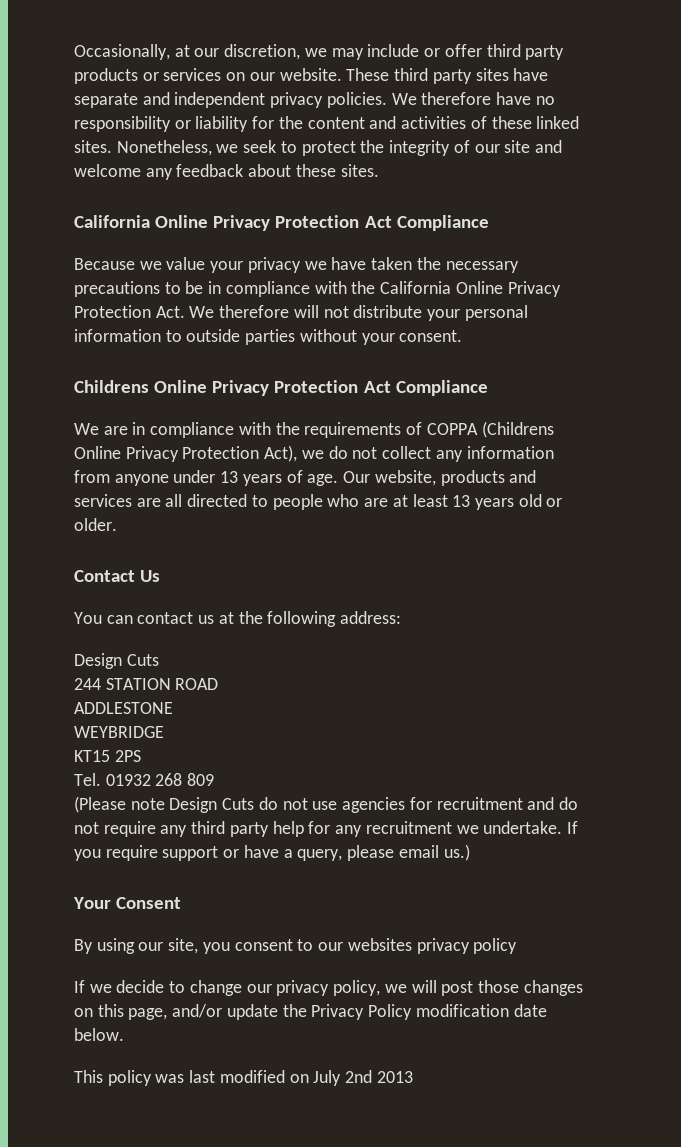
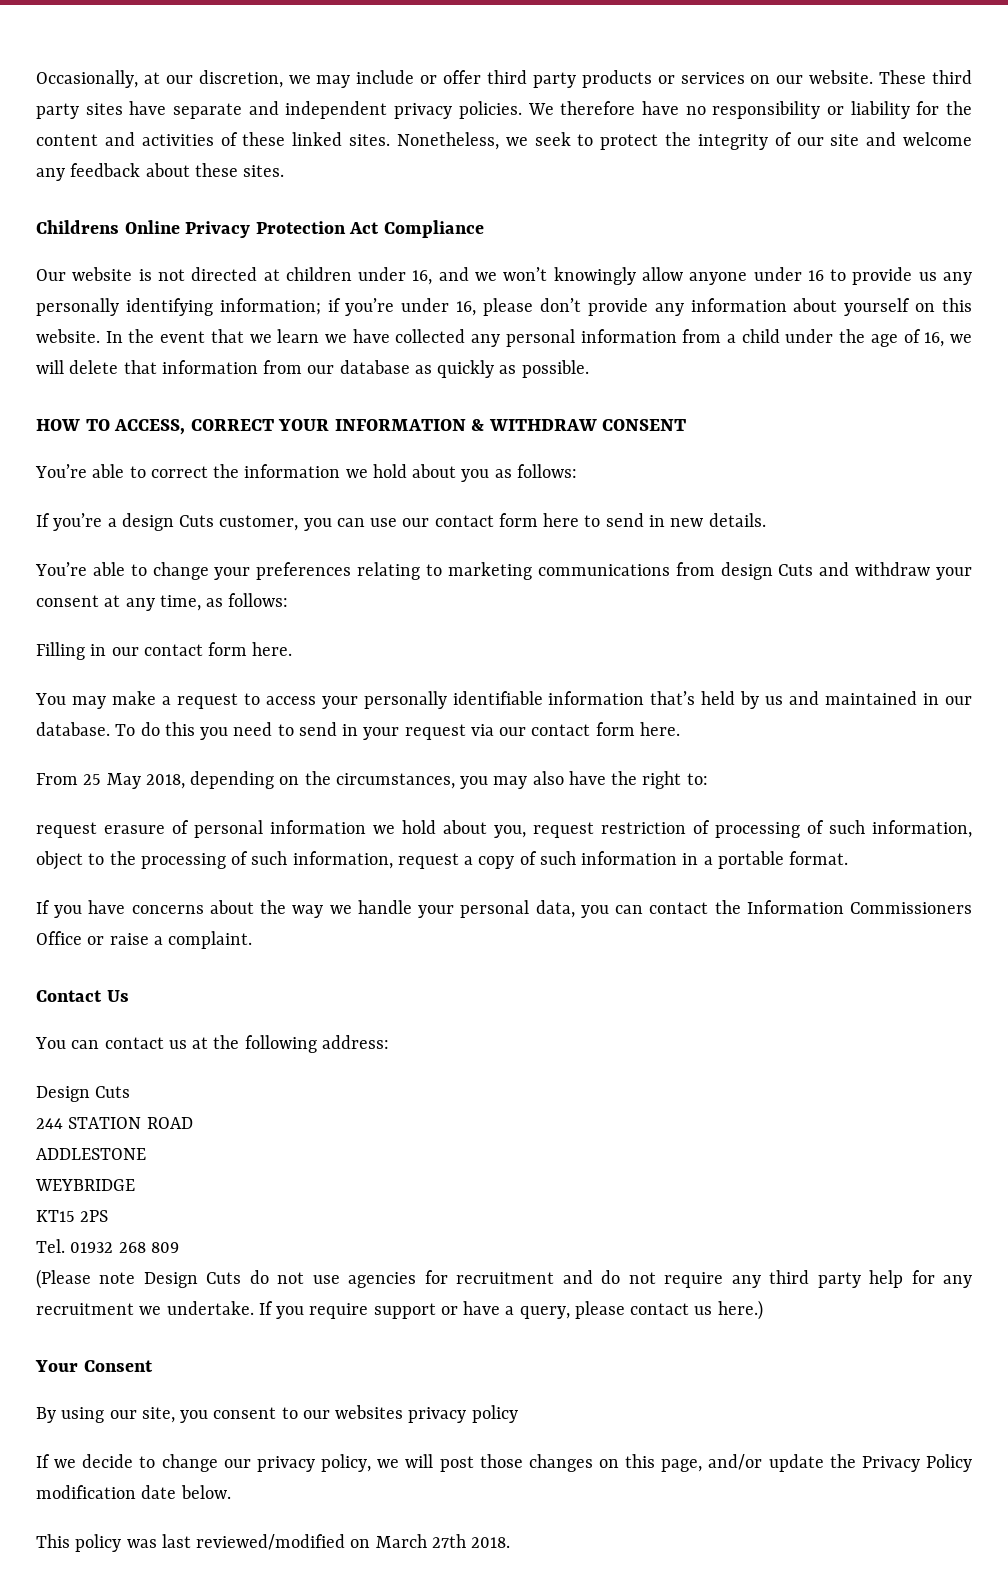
- California Online Privacy Protection Act Compliance
- Because we value your privacy we have taken the necessary precautions to be in compliance with the California Online Privacy Protection Act. We therefore will not distribute your personal information to outside parties without your consent.
- We are in compliance with the requirements of COPPA (Childrens Online Privacy Protection Act), we do not collect any information from anyone under 13 years of age. Our website, products and services are all directed to people who are at least 13 years old or older.
+ Our website is not directed at children under 16, and we won’t knowingly allow anyone under 16 to provide us any personally identifying information; if you’re under 16, please don’t provide any information about yourself on this website. In the event that we learn we have collected any personal information from a child under the age of 16, we will delete that information from our database as quickly as possible.
+ HOW TO ACCESS, CORRECT YOUR INFORMATION & WITHDRAW CONSENT
+ You’re able to correct the information we hold about you as follows:
+ If you’re a design Cuts customer, you can use our contact form here to send in new details.
+ You’re able to change your preferences relating to marketing communications from design Cuts and withdraw your consent at any time, as follows:
+ Filling in our contact form here.
+ You may make a request to access your personally identifiable information that’s held by us and maintained in our database. To do this you need to send in your request via our contact form here.
+ From 25 May 2018, depending on the circumstances, you may also have the right to:
+ request erasure of personal information we hold about you, request restriction of processing of such information, object to the processing of such information, request a copy of such information in a portable format.
+ If you have concerns about the way we handle your personal data, you can contact the Information Commissioners Office or raise a complaint.
- If you require support or have a query, please email us.)
+ If you require support or have a query, please contact us here.)
- This policy was last modified on July 2nd 2013
+ This policy was last reviewed/modified on March 27th 2018.

